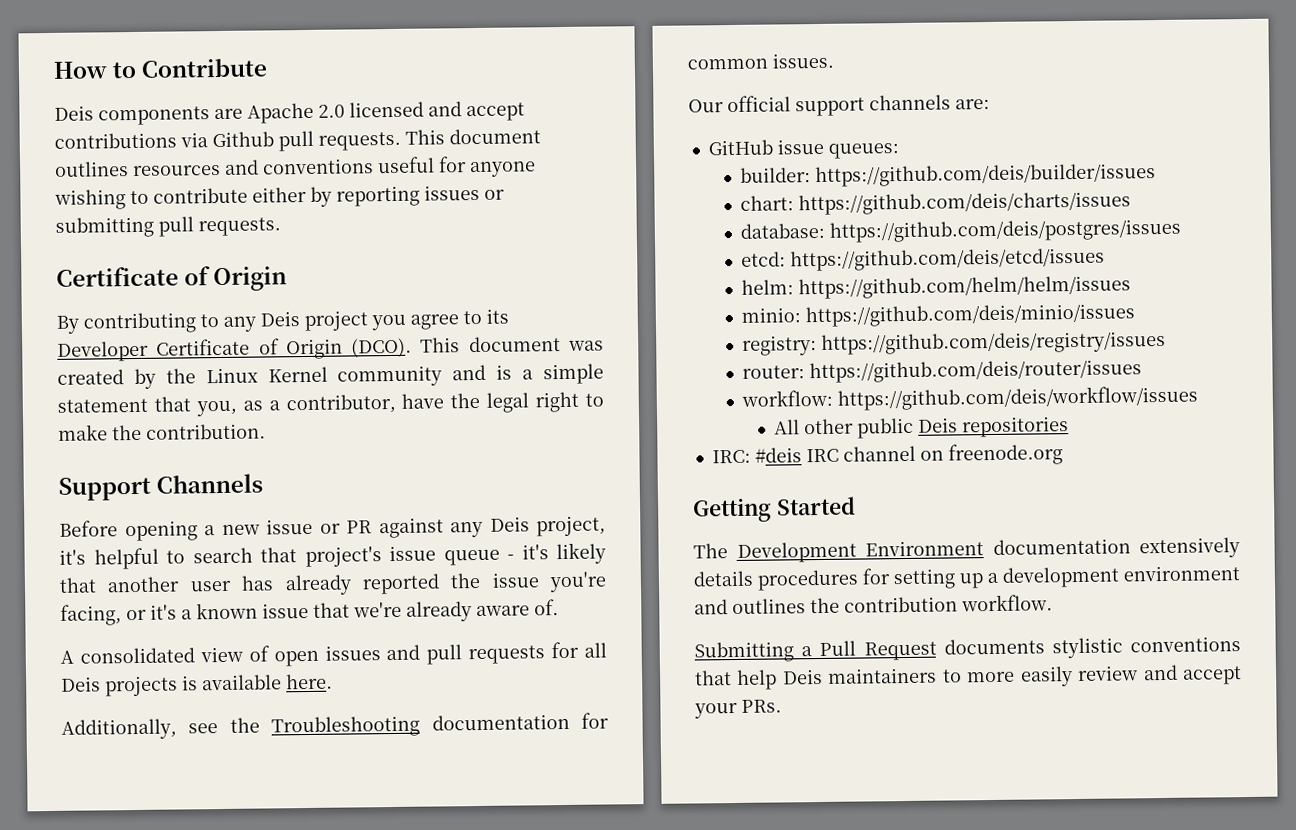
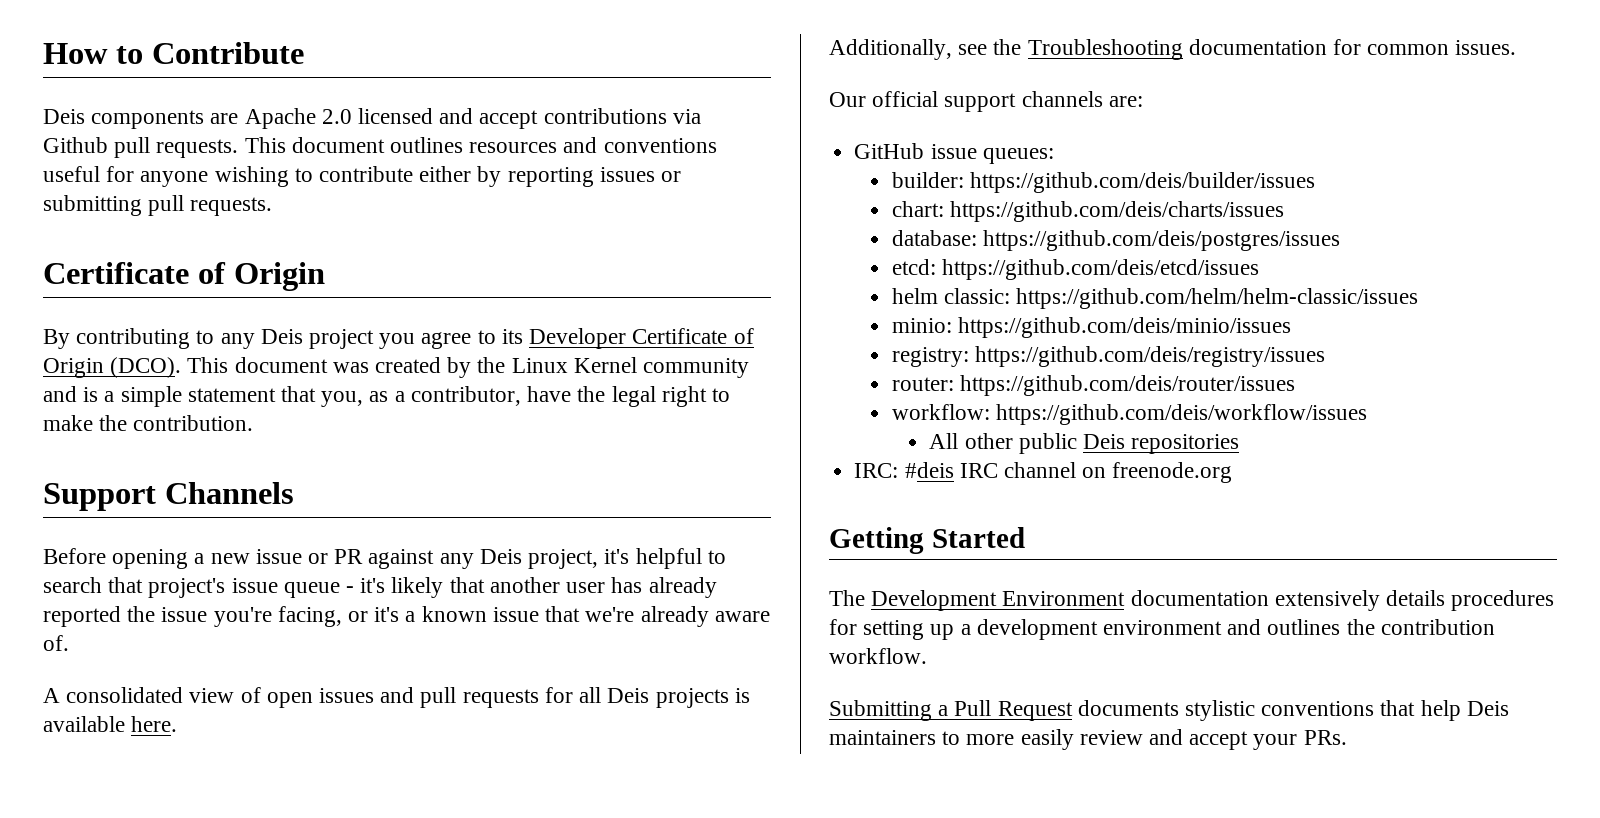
- helm: https://github.com/helm/helm/issues
+ helm classic: https://github.com/helm/helm-classic/issues

